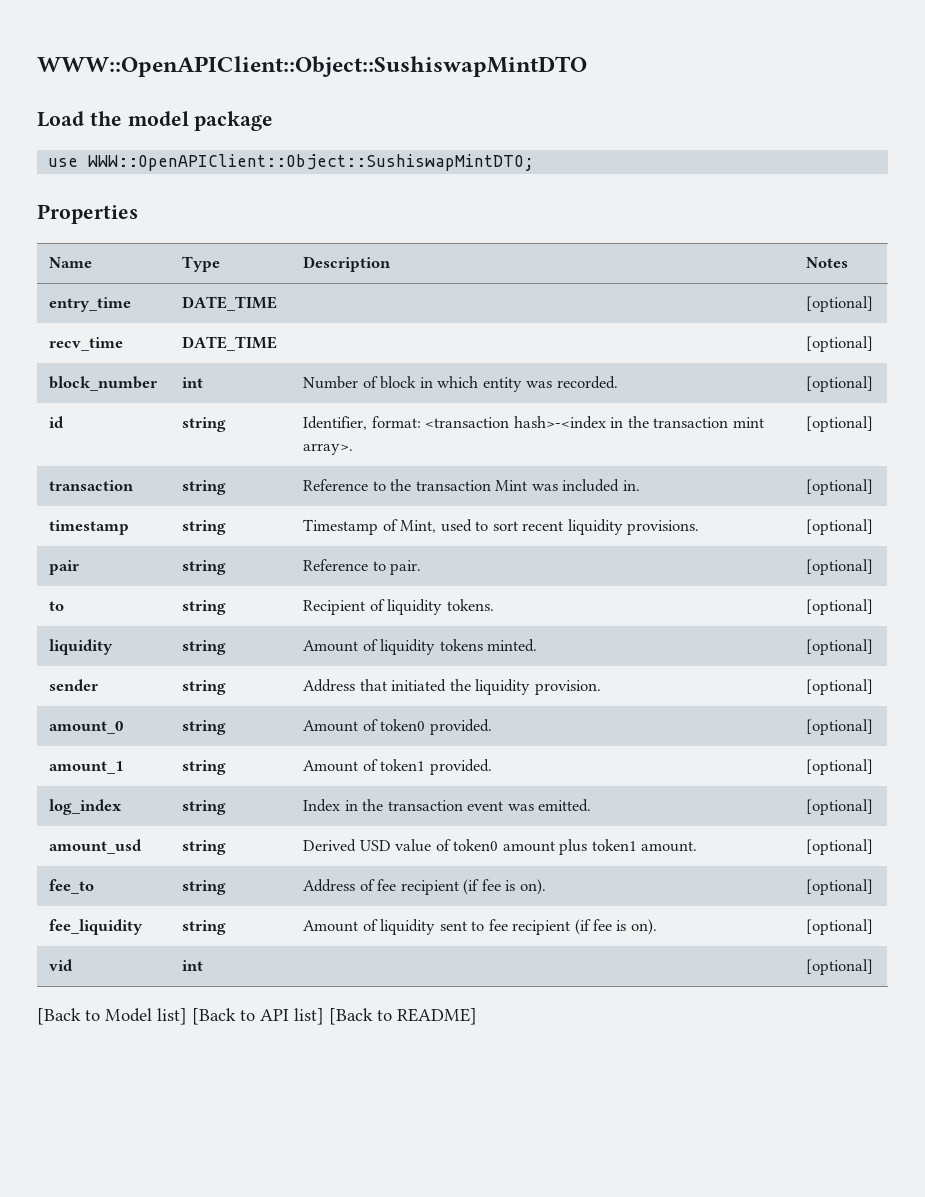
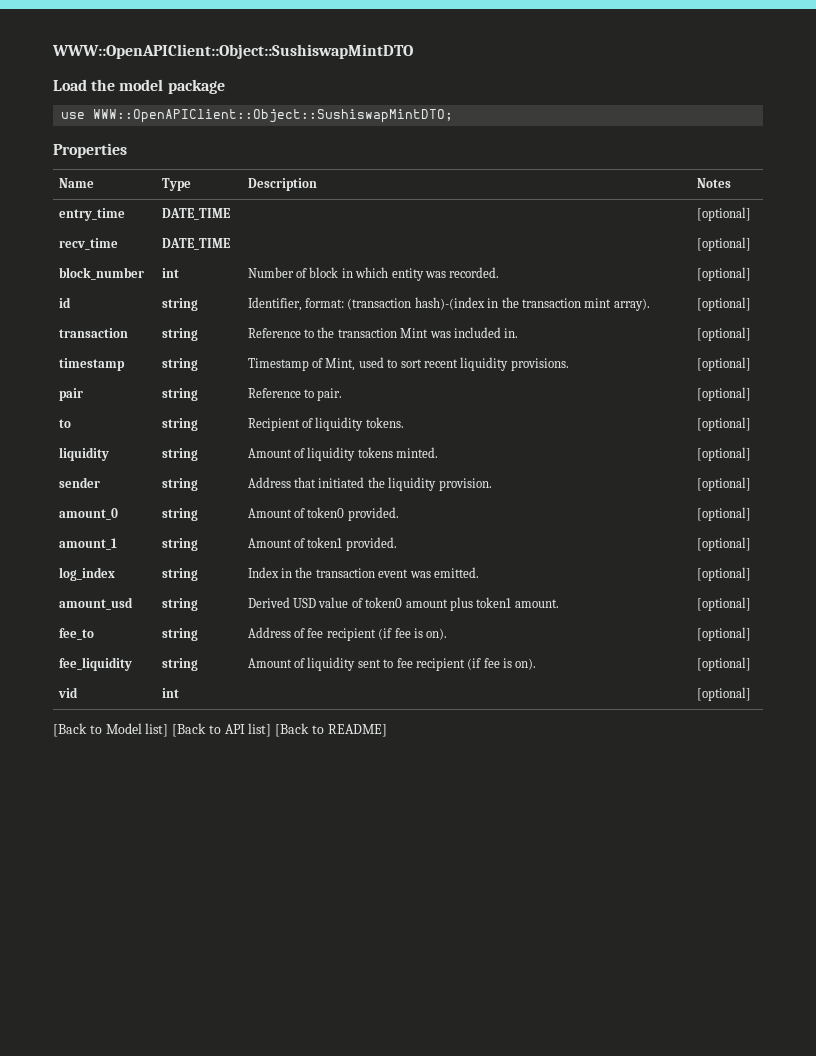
- id | string | Identifier, format: <transaction hash>-<index in the transaction mint array>. | [optional]
+ id | string | Identifier, format: (transaction hash)-(index in the transaction mint array). | [optional]

